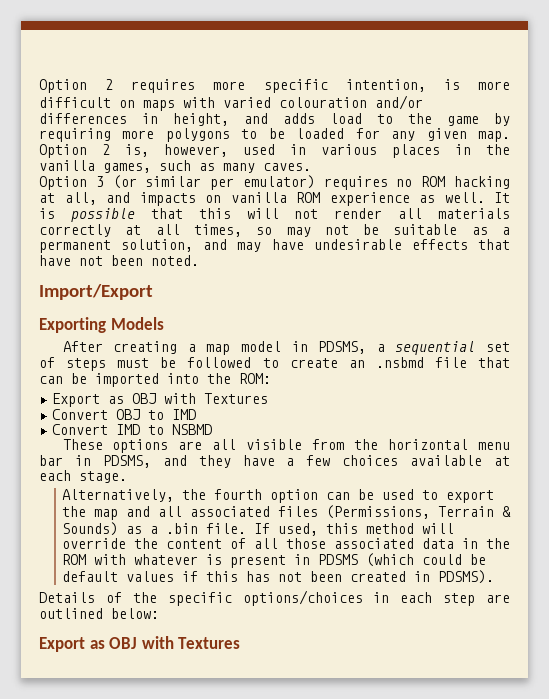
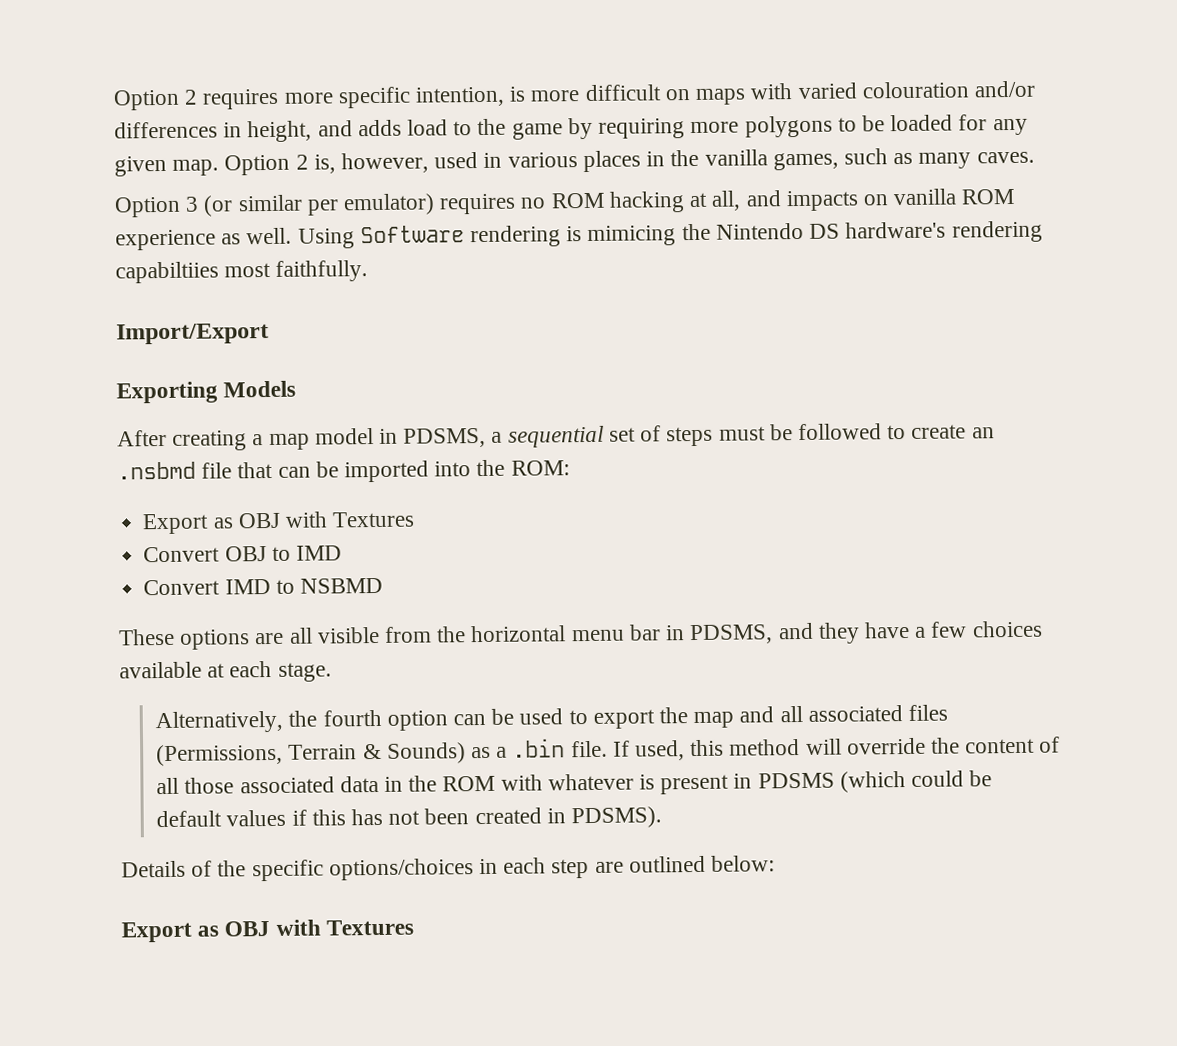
- It is possible that this will not render all materials correctly at all times, so may not be suitable as a permanent solution, and may have undesirable effects that have not been noted.
+ Using Software rendering is mimicing the Nintendo DS hardware's rendering capabiltiies most faithfully.

